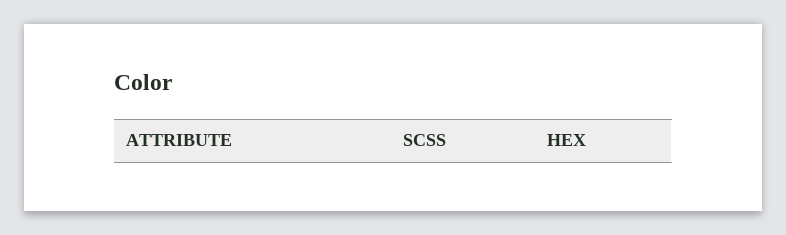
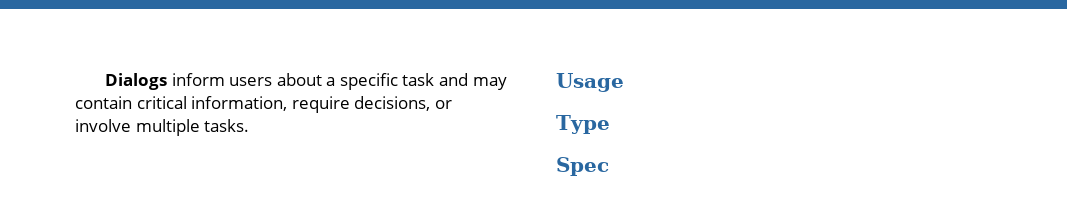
- Color
- ATTRIBUTE | SCSS | HEX
+ Dialogs inform users about a specific task and may contain critical information, require decisions, or involve multiple tasks.
+ Usage
+ Type
+ Spec

